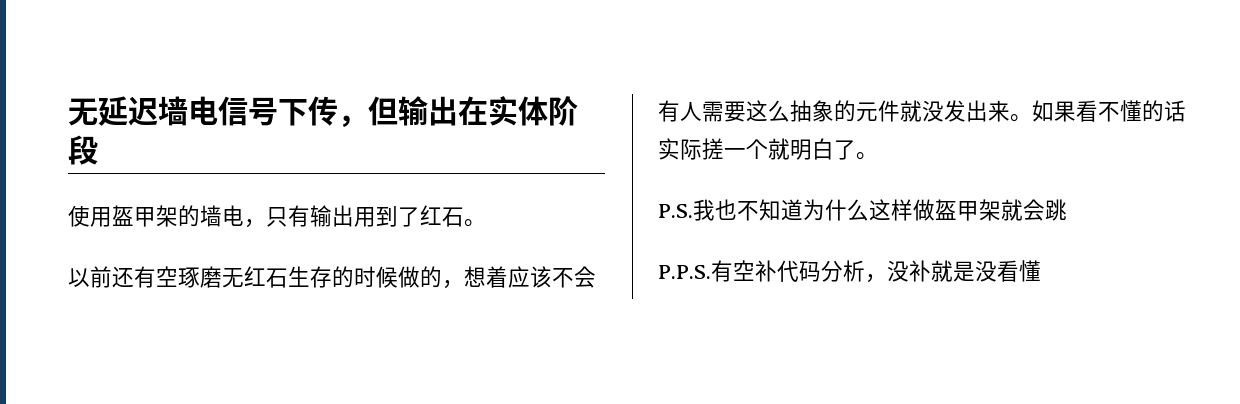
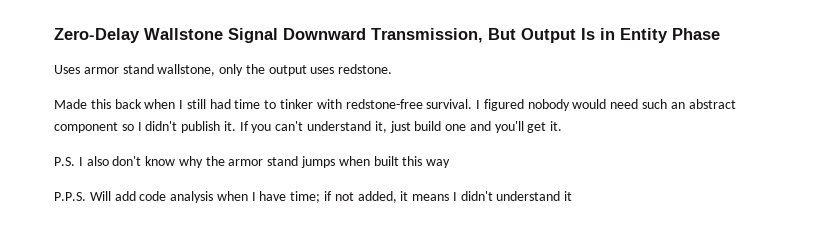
- 无延迟墙电信号下传，但输出在实体阶段
- 使用盔甲架的墙电，只有输出用到了红石。
- 以前还有空琢磨无红石生存的时候做的，想着应该不会有人需要这么抽象的元件就没发出来。如果看不懂的话实际搓一个就明白了。
- P.S.我也不知道为什么这样做盔甲架就会跳
- P.P.S.有空补代码分析，没补就是没看懂
+ Zero-Delay Wallstone Signal Downward Transmission, But Output Is in Entity Phase
+ Uses armor stand wallstone, only the output uses redstone.
+ Made this back when I still had time to tinker with redstone-free survival. I figured nobody would need such an abstract component so I didn't publish it. If you can't understand it, just build one and you'll get it.
+ P.S. I also don't know why the armor stand jumps when built this way
+ P.P.S. Will add code analysis when I have time; if not added, it means I didn't understand it

